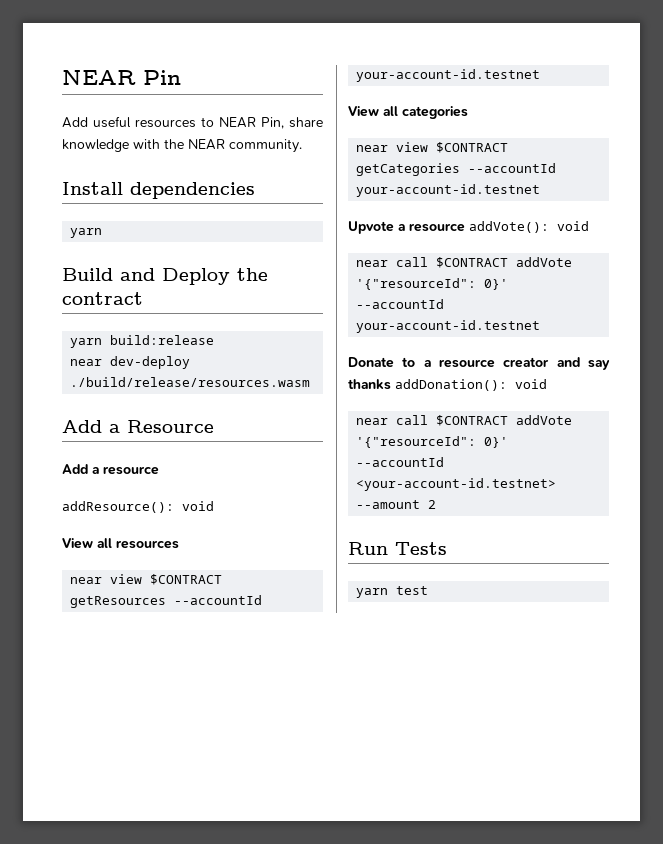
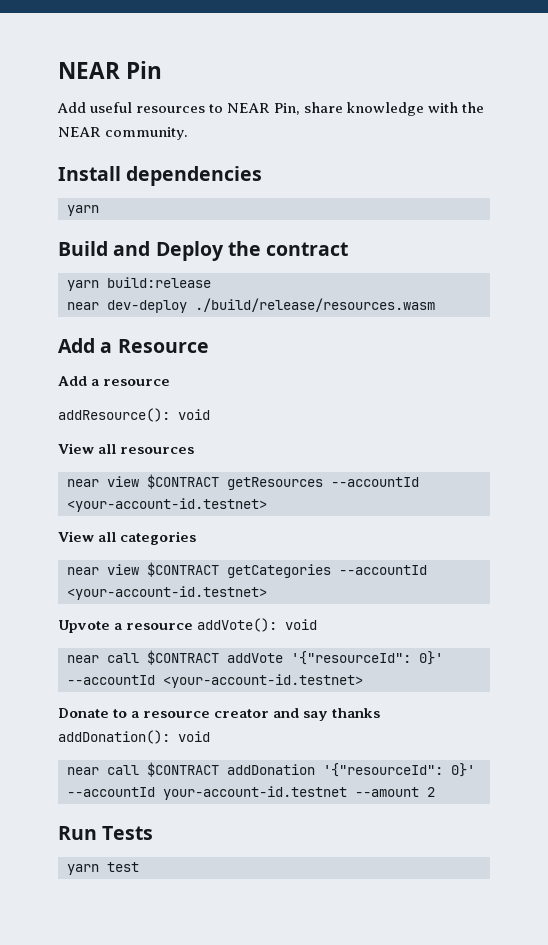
- near view $CONTRACT getResources --accountId your-account-id.testnet
+ near view $CONTRACT getResources --accountId <your-account-id.testnet>
- near view $CONTRACT getCategories --accountId your-account-id.testnet
+ near view $CONTRACT getCategories --accountId <your-account-id.testnet>
- near call $CONTRACT addVote '{"resourceId": 0}' --accountId your-account-id.testnet
+ near call $CONTRACT addVote '{"resourceId": 0}' --accountId <your-account-id.testnet>
- near call $CONTRACT addVote '{"resourceId": 0}' --accountId <your-account-id.testnet> --amount 2
+ near call $CONTRACT addDonation '{"resourceId": 0}' --accountId your-account-id.testnet --amount 2

